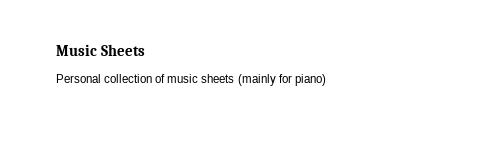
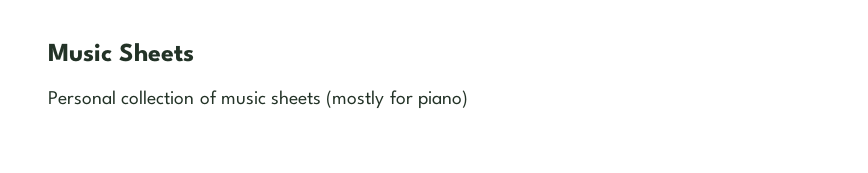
- Personal collection of music sheets (mainly for piano)
+ Personal collection of music sheets (mostly for piano)

